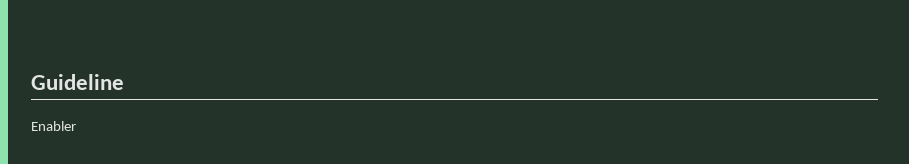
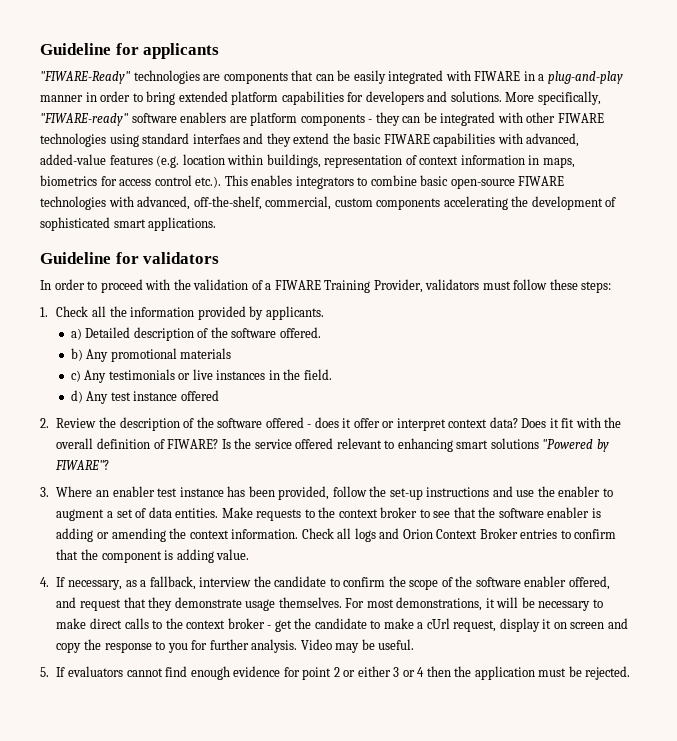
- Guideline
- Enabler
+ Guideline for applicants
+ "FIWARE-Ready" technologies are components that can be easily integrated with FIWARE in a plug-and-play manner in order to bring extended platform capabilities for developers and solutions. More specifically, "FIWARE-ready" software enablers are platform components - they can be integrated with other FIWARE technologies using standard interfaes and they extend the basic FIWARE capabilities with advanced, added-value features (e.g. location within buildings, representation of context information in maps, biometrics for access control etc.). This enables integrators to combine basic open-source FIWARE technologies with advanced, off-the-shelf, commercial, custom components accelerating the development of sophisticated smart applications.
+ Guideline for validators
+ In order to proceed with the validation of a FIWARE Training Provider, validators must follow these steps:
+ 1. Check all the information provided by applicants.
+ a) Detailed description of the software offered.
+ b) Any promotional materials
+ c) Any testimonials or live instances in the field.
+ d) Any test instance offered
+ 2. Review the description of the software offered - does it offer or interpret context data? Does it fit with the overall definition of FIWARE? Is the service offered relevant to enhancing smart solutions "Powered by FIWARE"?
+ 3. Where an enabler test instance has been provided, follow the set-up instructions and use the enabler to augment a set of data entities. Make requests to the context broker to see that the software enabler is adding or amending the context information. Check all logs and Orion Context Broker entries to confirm that the component is adding value.
+ 4. If necessary, as a fallback, interview the candidate to confirm the scope of the software enabler offered, and request that they demonstrate usage themselves. For most demonstrations, it will be necessary to make direct calls to the context broker - get the candidate to make a cUrl request, display it on screen and copy the response to you for further analysis. Video may be useful.
+ 5. If evaluators cannot find enough evidence for point 2 or either 3 or 4 then the application must be rejected.

